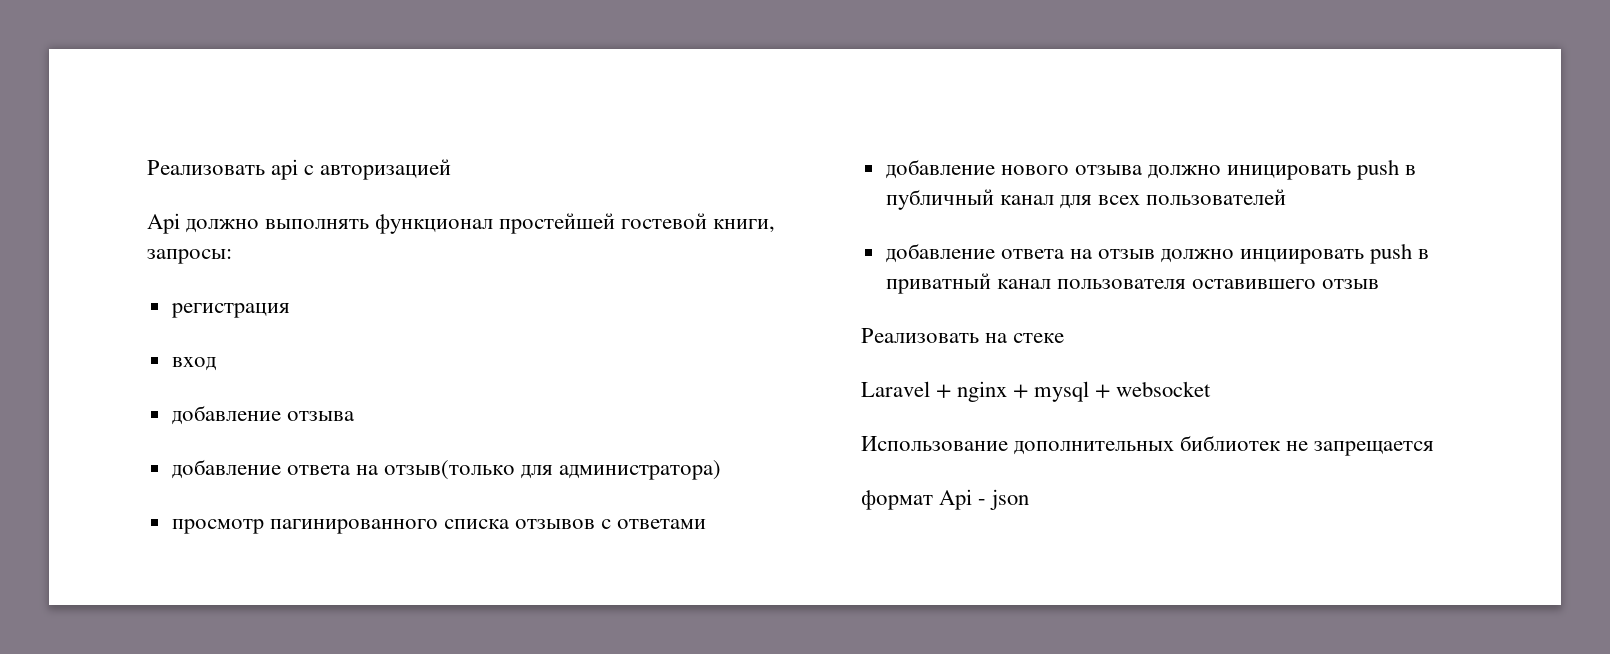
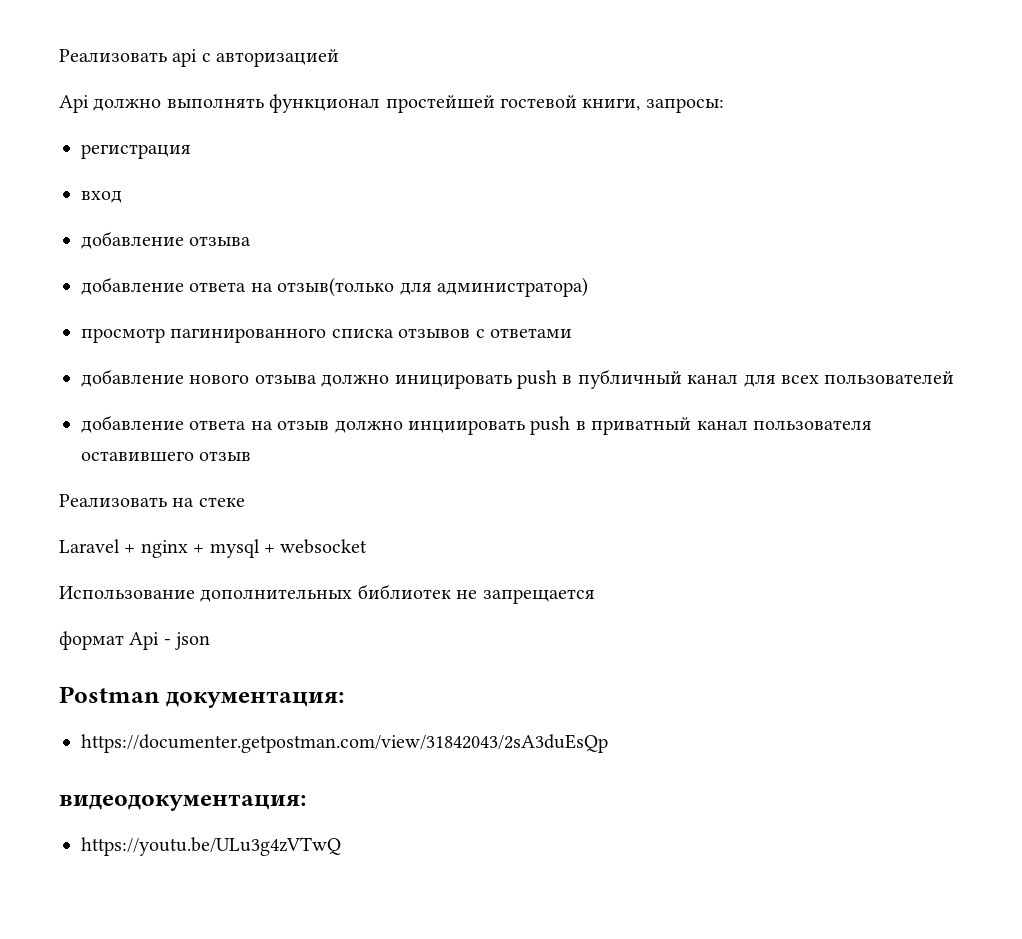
+ Postman документация:
+ https://documenter.getpostman.com/view/31842043/2sA3duEsQp
+ видеодокументация:
+ https://youtu.be/ULu3g4zVTwQ

